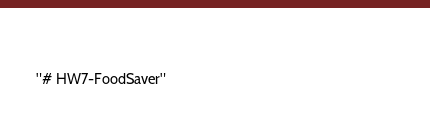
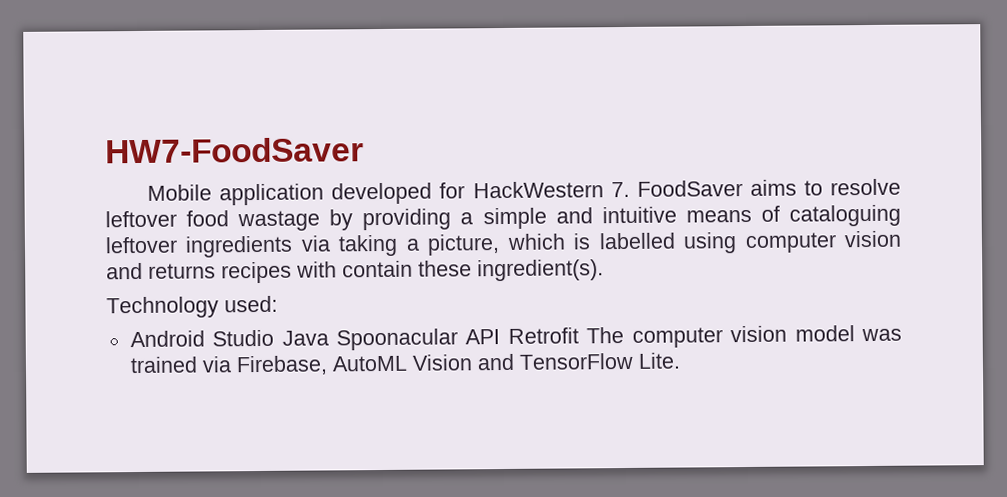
- "# HW7-FoodSaver"
+ HW7-FoodSaver
+ Mobile application developed for HackWestern 7. FoodSaver aims to resolve leftover food wastage by providing a simple and intuitive means of cataloguing leftover ingredients via taking a picture, which is labelled using computer vision and returns recipes with contain these ingredient(s).
+ Technology used:
+ Android Studio Java Spoonacular API Retrofit The computer vision model was trained via Firebase, AutoML Vision and TensorFlow Lite.

